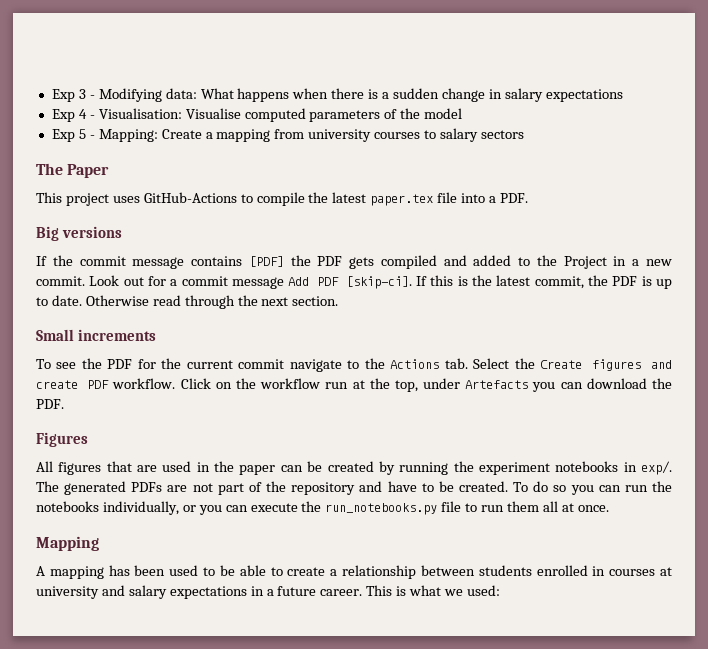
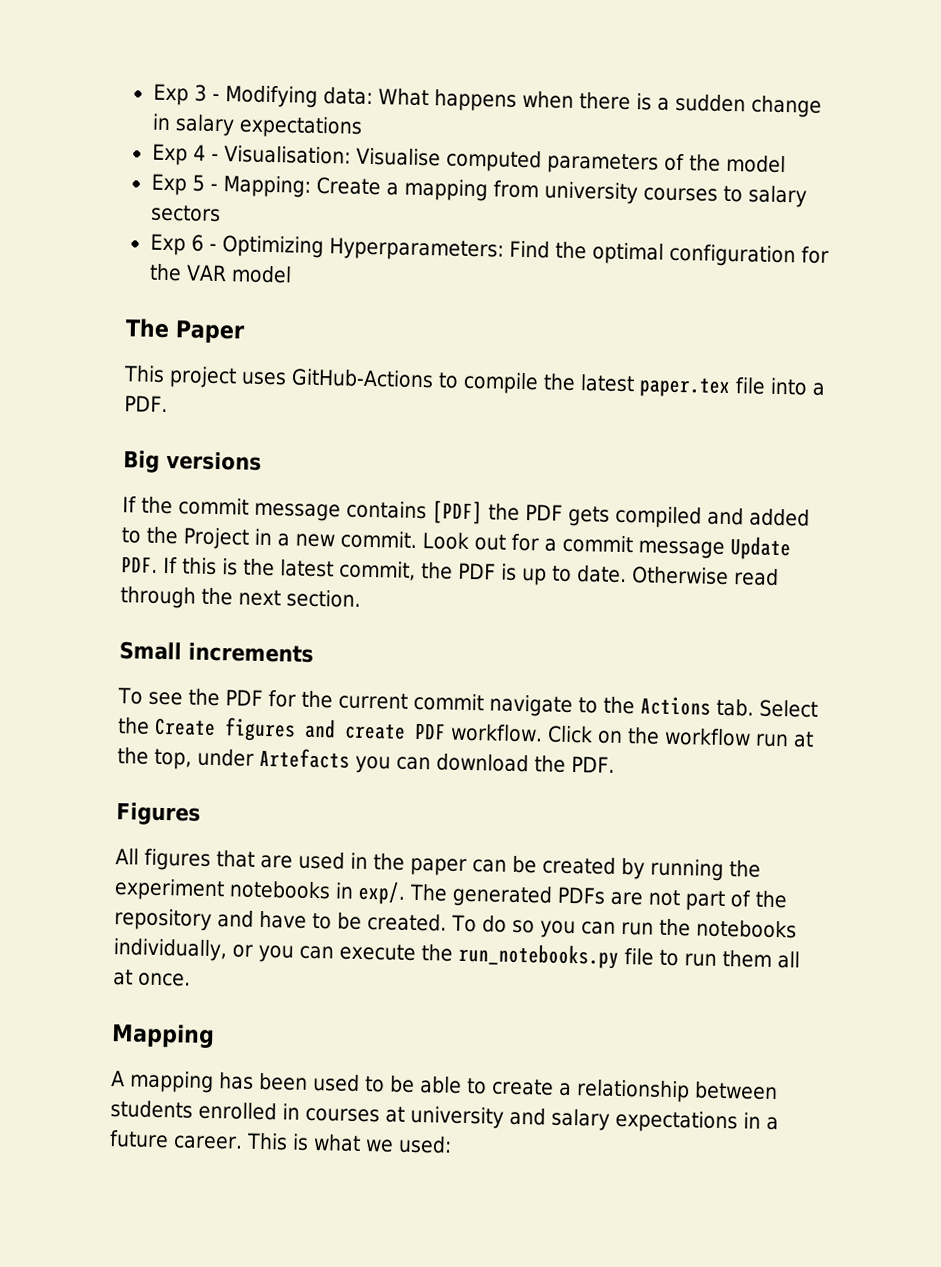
+ Exp 6 - Optimizing Hyperparameters: Find the optimal configuration for the VAR model
- Look out for a commit message Add PDF [skip-ci]. If this is the latest commit, the PDF is up to date.
+ Look out for a commit message Update PDF. If this is the latest commit, the PDF is up to date.

